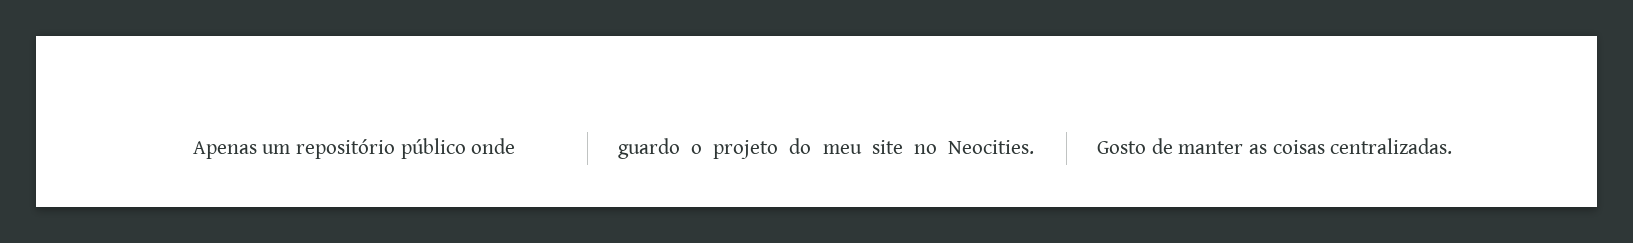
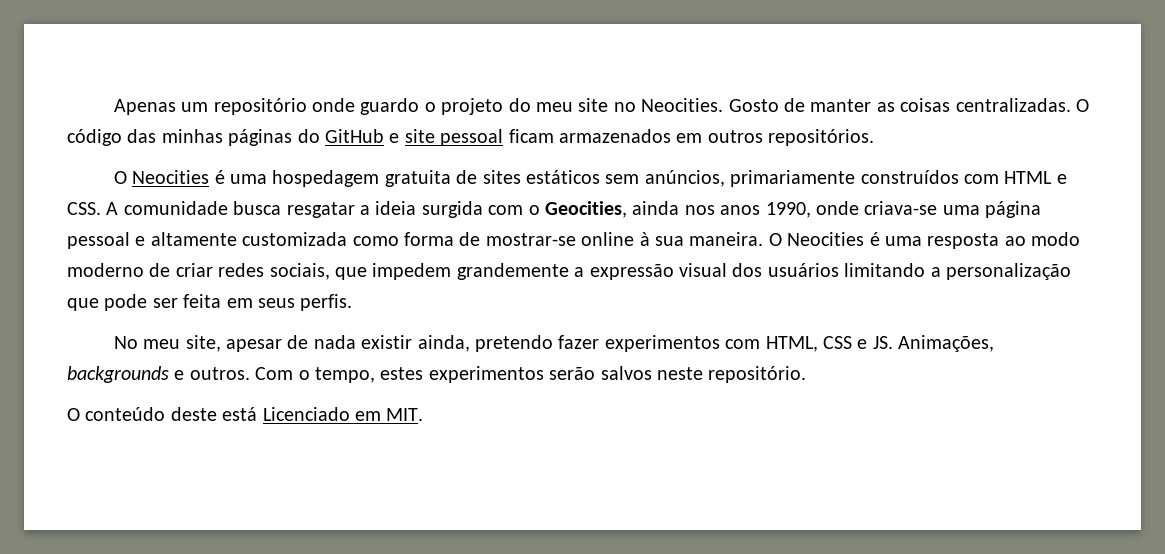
- Apenas um repositório público onde guardo o projeto do meu site no Neocities.
+ Apenas um repositório onde guardo o projeto do meu site no Neocities.
+ O código das minhas páginas do GitHub e site pessoal ficam armazenados em outros repositórios.
+ O Neocities é uma hospedagem gratuita de sites estáticos sem anúncios, primariamente construídos com HTML e CSS. A comunidade busca resgatar a ideia surgida com o Geocities, ainda nos anos 1990, onde criava-se uma página pessoal e altamente customizada como forma de mostrar-se online à sua maneira. O Neocities é uma resposta ao modo moderno de criar redes sociais, que impedem grandemente a expressão visual dos usuários limitando a personalização que pode ser feita em seus perfis.
+ No meu site, apesar de nada existir ainda, pretendo fazer experimentos com HTML, CSS e JS. Animações, backgrounds e outros. Com o tempo, estes experimentos serão salvos neste repositório.
+ O conteúdo deste está Licenciado em MIT.

